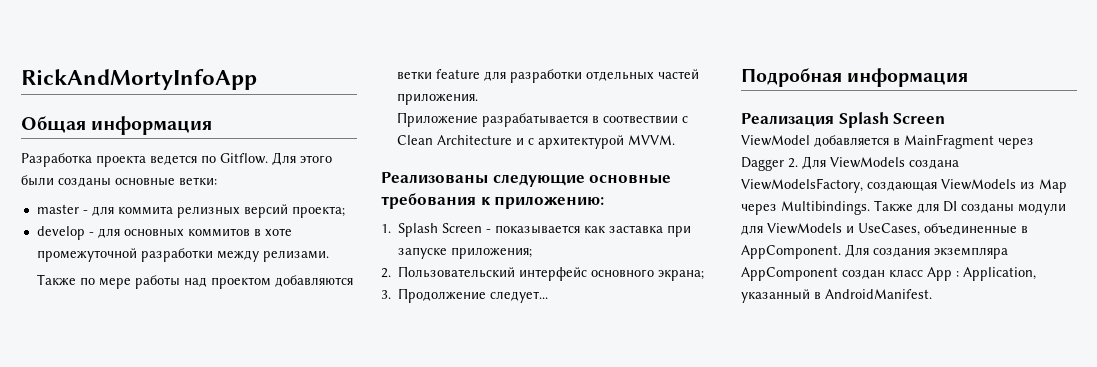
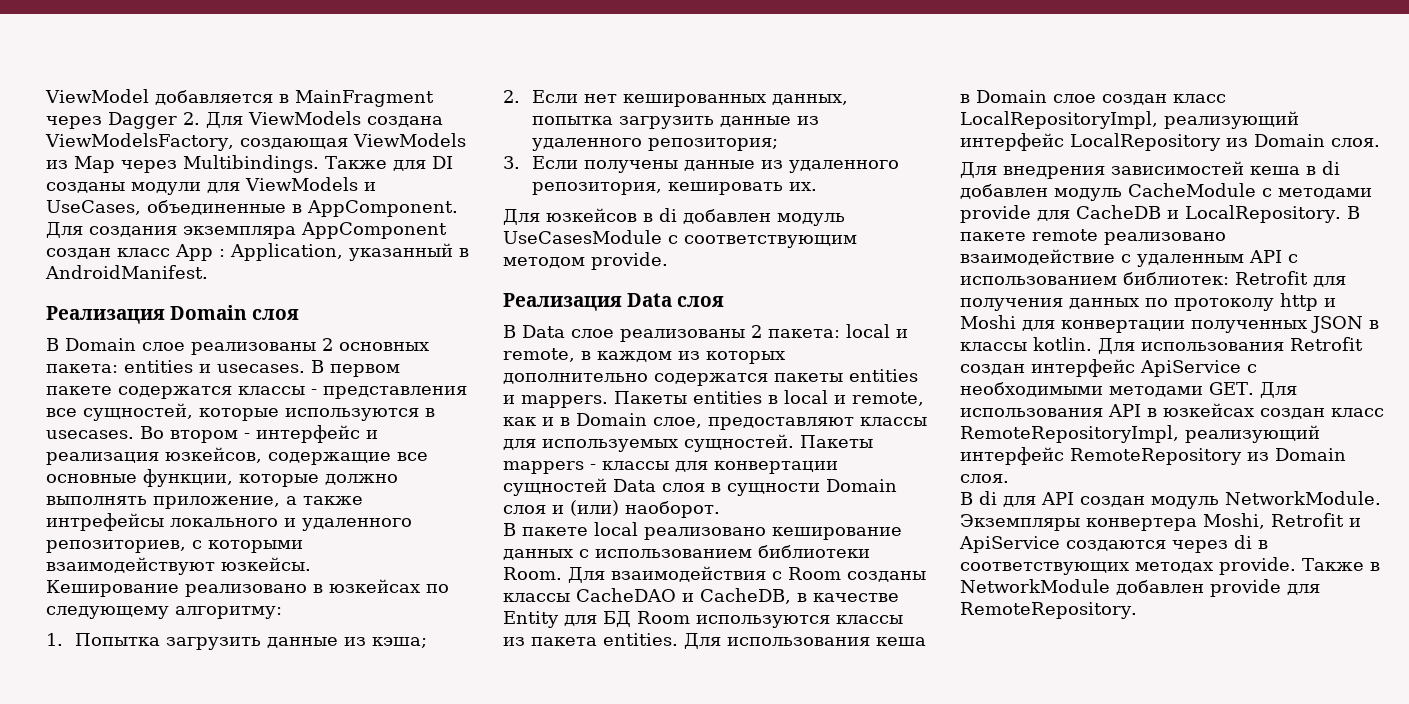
- RickAndMortyInfoApp
- Общая информация
- Разработка проекта ведется по Gitflow. Для этого были созданы основные ветки:
- master - для коммита релизных версий проекта;
- develop - для основных коммитов в хоте промежуточной разработки между релизами.
- Также по мере работы над проектом добавляются ветки feature для разработки отдельных частей приложения.
- Приложение разрабатывается в соотвествии с Clean Architecture и с архитектурой MVVM.
- Реализованы следующие основные требования к приложению:
- 1. Splash Screen - показывается как заставка при запуске приложения;
- 2. Пользовательский интерфейс основного экрана;
- 3. Продолжение следует...
- Подробная информация
- Реализация Splash Screen
+ Реализация Domain слоя
+ В Domain слое реализованы 2 основных пакета: entities и usecases. В первом пакете содержатся классы - представления все сущностей, которые используются в usecases. Во втором - интерфейс и реализация юзкейсов, содержащие все основные функции, которые должно выполнять приложение, а также интрефейсы локального и удаленного репозиториев, с которыми взаимодействуют юзкейсы.
+ Кеширование реализовано в юзкейсах по следующему алгоритму:
+ 1. Попытка загрузить данные из кэша;
+ 2. Если нет кешированных данных, попытка загрузить данные из удаленного репозитория;
+ 3. Если получены данные из удаленного репозитория, кешировать их.
+ Для юзкейсов в di добавлен модуль UseCasesModule с соответствующим методом provide.
+ Реализация Data слоя
+ В Data слое реализованы 2 пакета: local и remote, в каждом из которых дополнительно содержатся пакеты entities и mappers. Пакеты entities в local и remote, как и в Domain слое, предоставляют классы для используемых сущностей. Пакеты mappers - классы для конвертации сущностей Data слоя в сущности Domain слоя и (или) наоборот.
+ В пакете local реализовано кеширование данных с использованием библиотеки Room. Для взаимодействия с Room созданы классы CacheDAO и CacheDB, в качестве Entity для БД Room используются классы из пакета entities. Для использования кеша в Domain слое создан класс LocalRepositoryImpl, реализующий интерфейс LocalRepository из Domain слоя.
+ Для внедрения зависимостей кеша в di добавлен модуль CacheModule с методами provide для CacheDB и LocalRepository. В пакете remote реализовано взаимодействие с удаленным API с использованием библиотек: Retrofit для получения данных по протоколу http и Moshi для конвертации полученных JSON в классы kotlin. Для использования Retrofit создан интерфейс ApiService с необходимыми методами GET. Для использования API в юзкейсах создан класс RemoteRepositoryImpl, реализующий интерфейс RemoteRepository из Domain слоя.
+ В di для API создан модуль NetworkModule. Экземпляры конвертера Moshi, Retrofit и ApiService создаются через di в соответствующих методах provide. Также в NetworkModule добавлен provide для RemoteRepository.

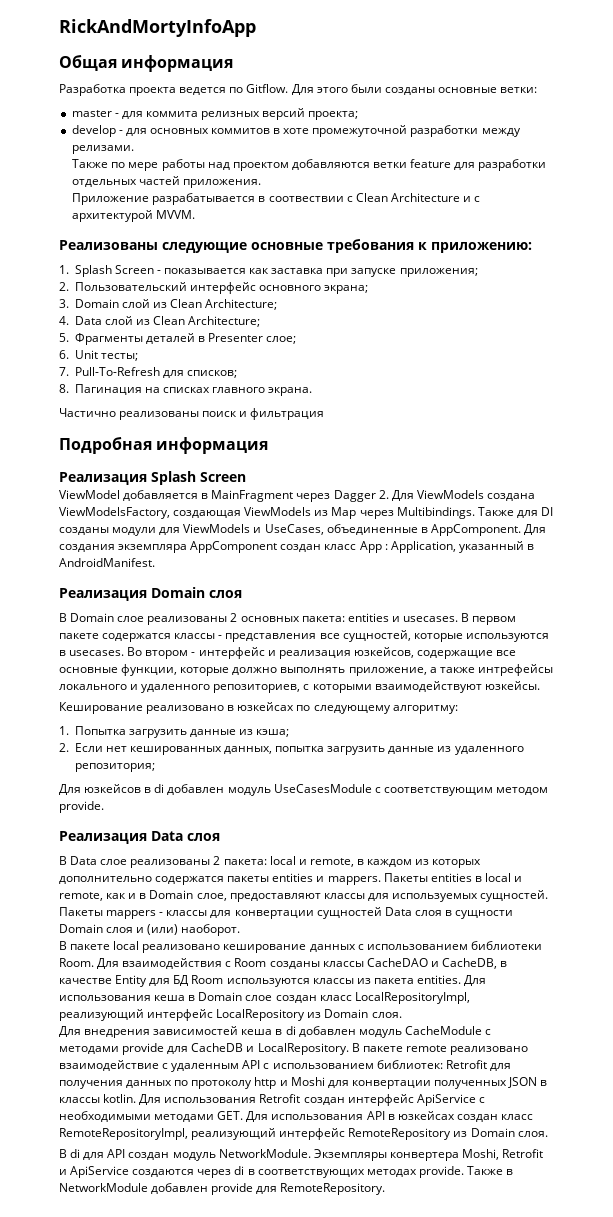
+ RickAndMortyInfoApp
+ Общая информация
+ Разработка проекта ведется по Gitflow. Для этого были созданы основные ветки:
+ master - для коммита релизных версий проекта;
+ develop - для основных коммитов в хоте промежуточной разработки между релизами.
+ Также по мере работы над проектом добавляются ветки feature для разработки отдельных частей приложения.
+ Приложение разрабатывается в соотвествии с Clean Architecture и с архитектурой MVVM.
+ Реализованы следующие основные требования к приложению:
+ 1. Splash Screen - показывается как заставка при запуске приложения;
+ 2. Пользовательский интерфейс основного экрана;
+ 3. Domain слой из Clean Architecture;
+ 4. Data слой из Clean Architecture;
+ 5. Фрагменты деталей в Presenter слое;
+ 6. Unit тесты;
+ 7. Pull-To-Refresh для списков;
+ 8. Пагинация на списках главного экрана.
+ Частично реализованы поиск и фильтрация
+ Подробная информация
+ Реализация Splash Screen
- 3. Если получены данные из удаленного репозитория, кешировать их.

